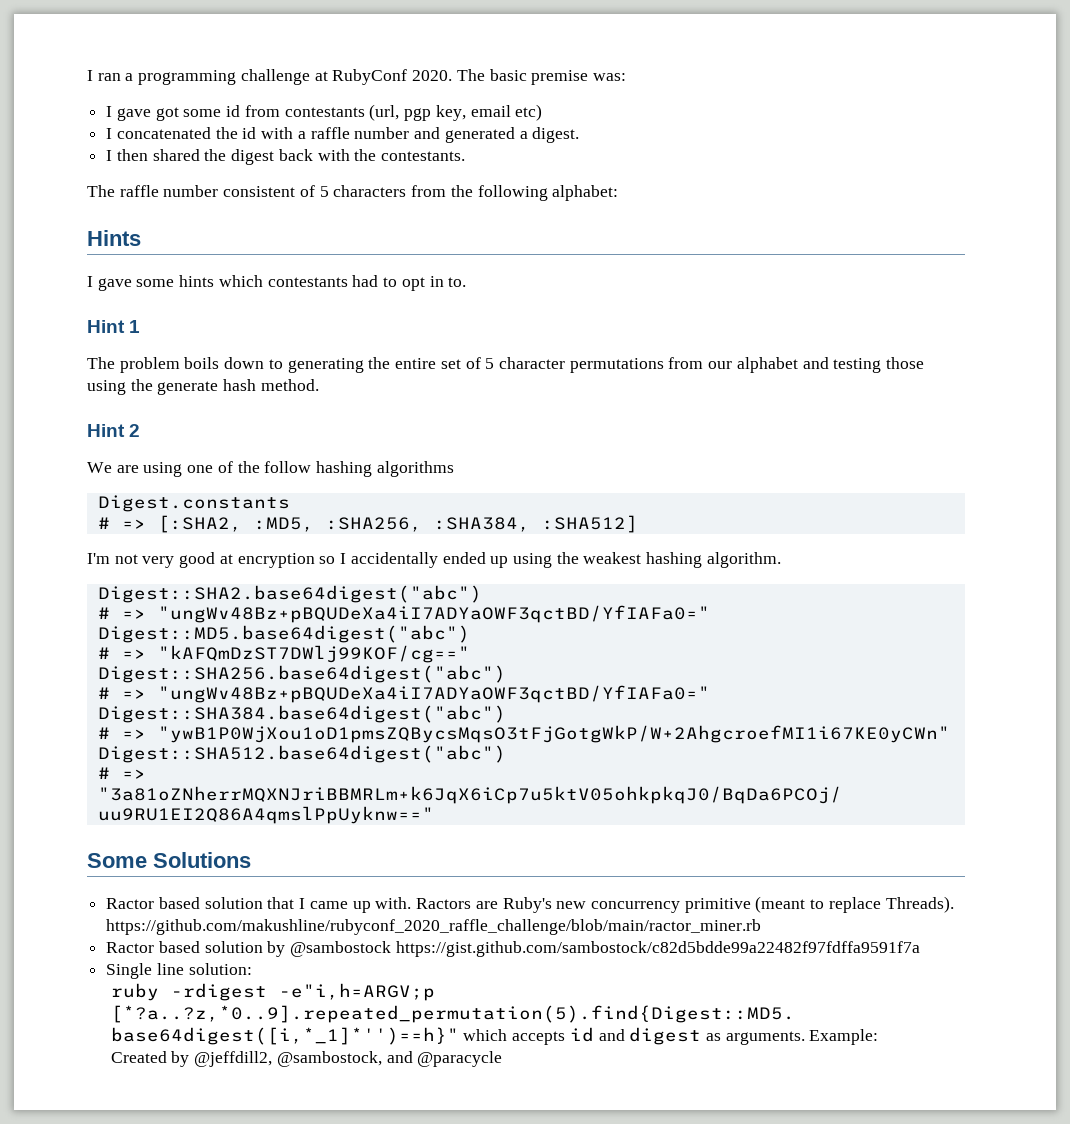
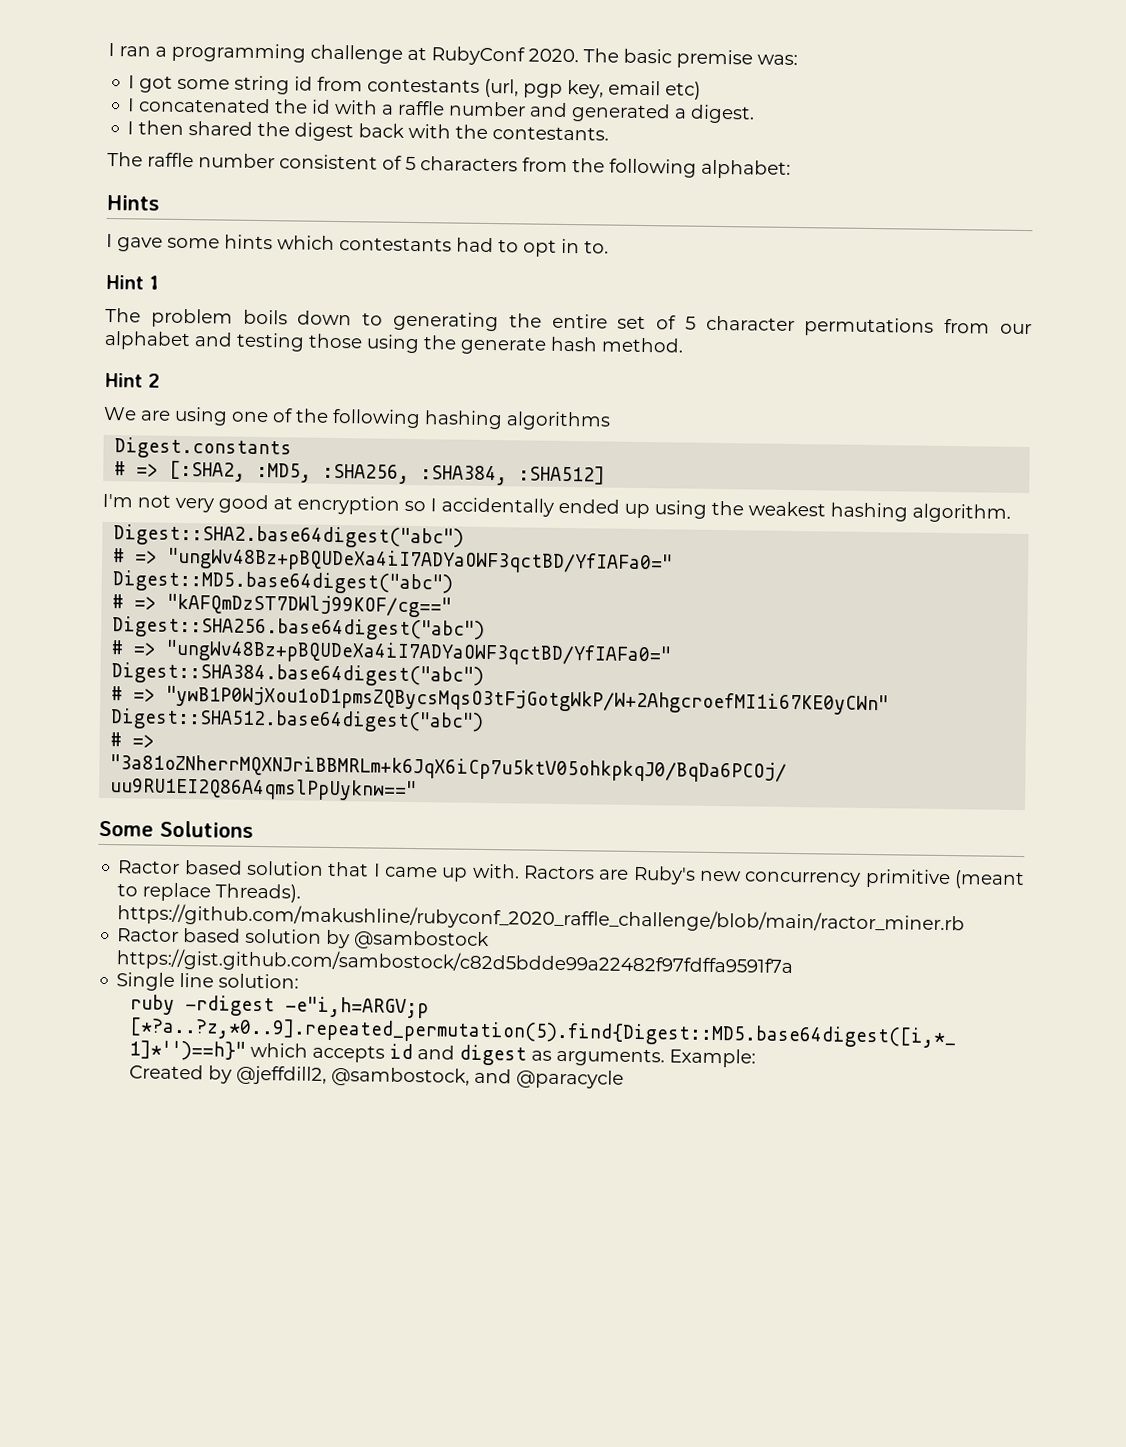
- I gave got some id from contestants (url, pgp key, email etc)
+ I got some string id from contestants (url, pgp key, email etc)
- We are using one of the follow hashing algorithms
+ We are using one of the following hashing algorithms

